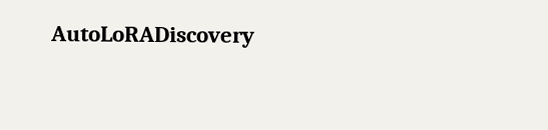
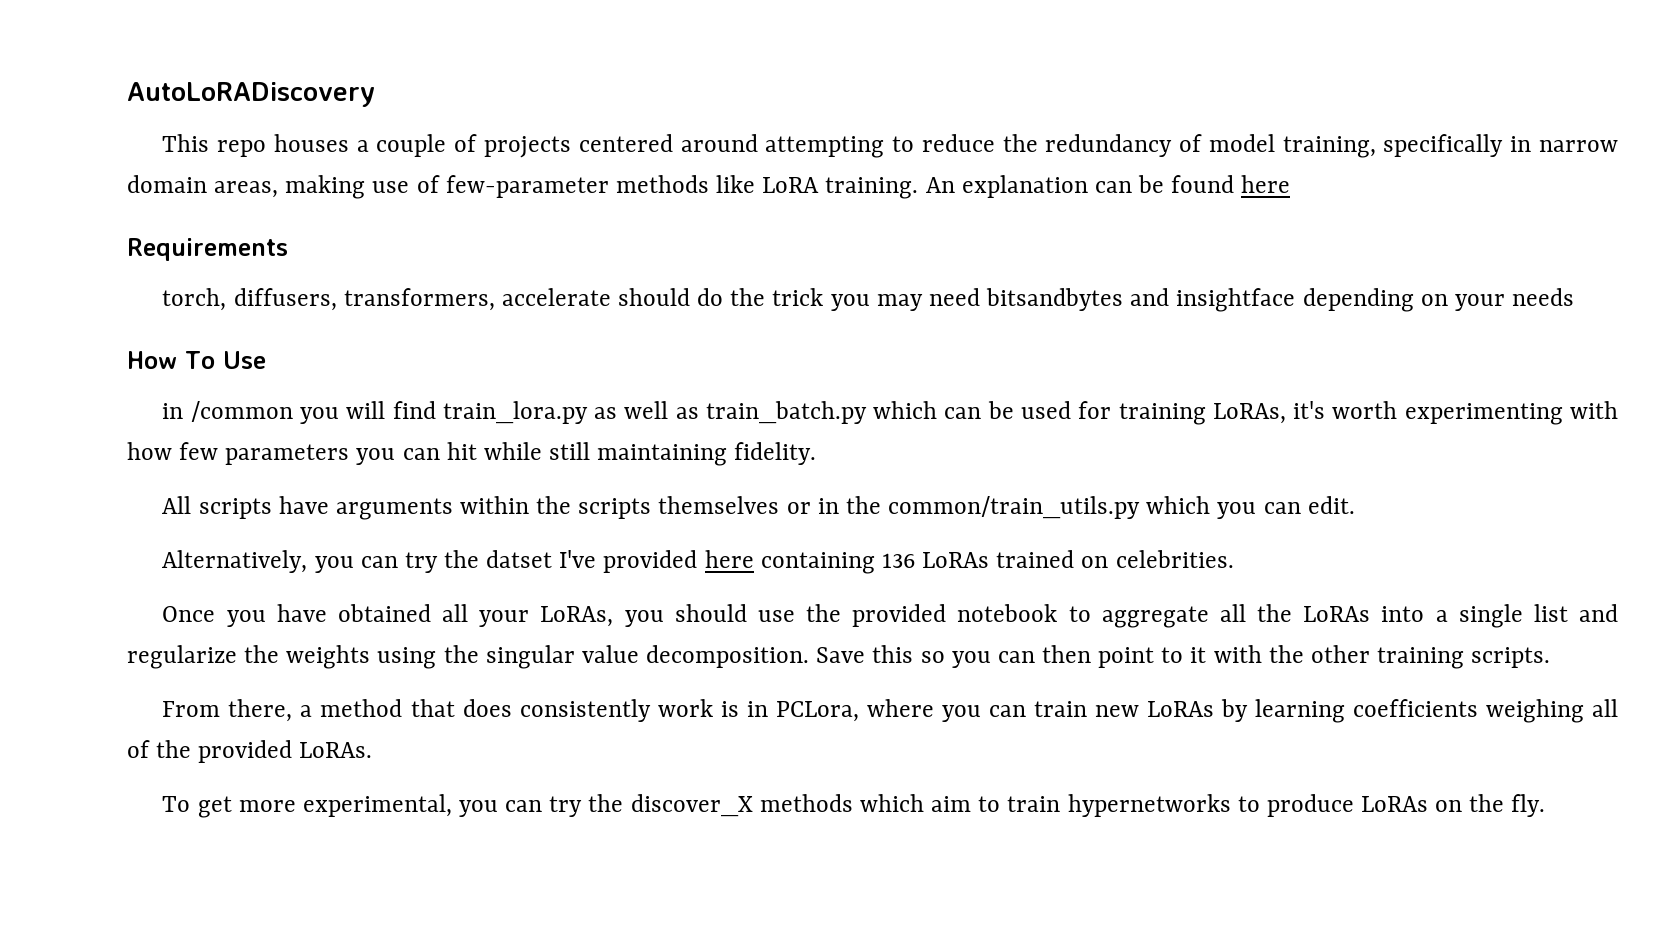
+ This repo houses a couple of projects centered around attempting to reduce the redundancy of model training, specifically in narrow domain areas, making use of few-parameter methods like LoRA training. An explanation can be found here
+ Requirements
+ torch, diffusers, transformers, accelerate should do the trick you may need bitsandbytes and insightface depending on your needs
+ How To Use
+ in /common you will find train_lora.py as well as train_batch.py which can be used for training LoRAs, it's worth experimenting with how few parameters you can hit while still maintaining fidelity.
+ All scripts have arguments within the scripts themselves or in the common/train_utils.py which you can edit.
+ Alternatively, you can try the datset I've provided here containing 136 LoRAs trained on celebrities.
+ Once you have obtained all your LoRAs, you should use the provided notebook to aggregate all the LoRAs into a single list and regularize the weights using the singular value decomposition. Save this so you can then point to it with the other training scripts.
+ From there, a method that does consistently work is in PCLora, where you can train new LoRAs by learning coefficients weighing all of the provided LoRAs.
+ To get more experimental, you can try the discover_X methods which aim to train hypernetworks to produce LoRAs on the fly.

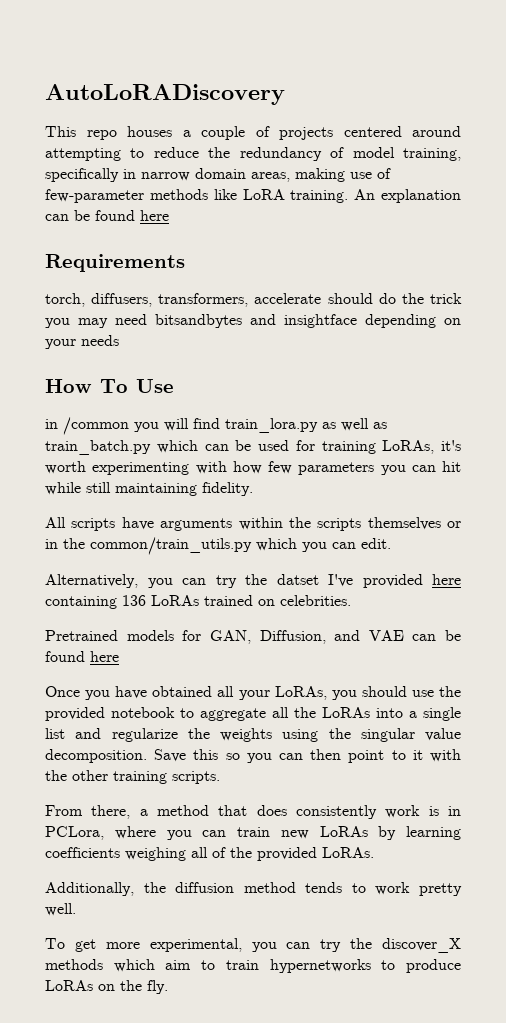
+ Pretrained models for GAN, Diffusion, and VAE can be found here
+ Additionally, the diffusion method tends to work pretty well.

